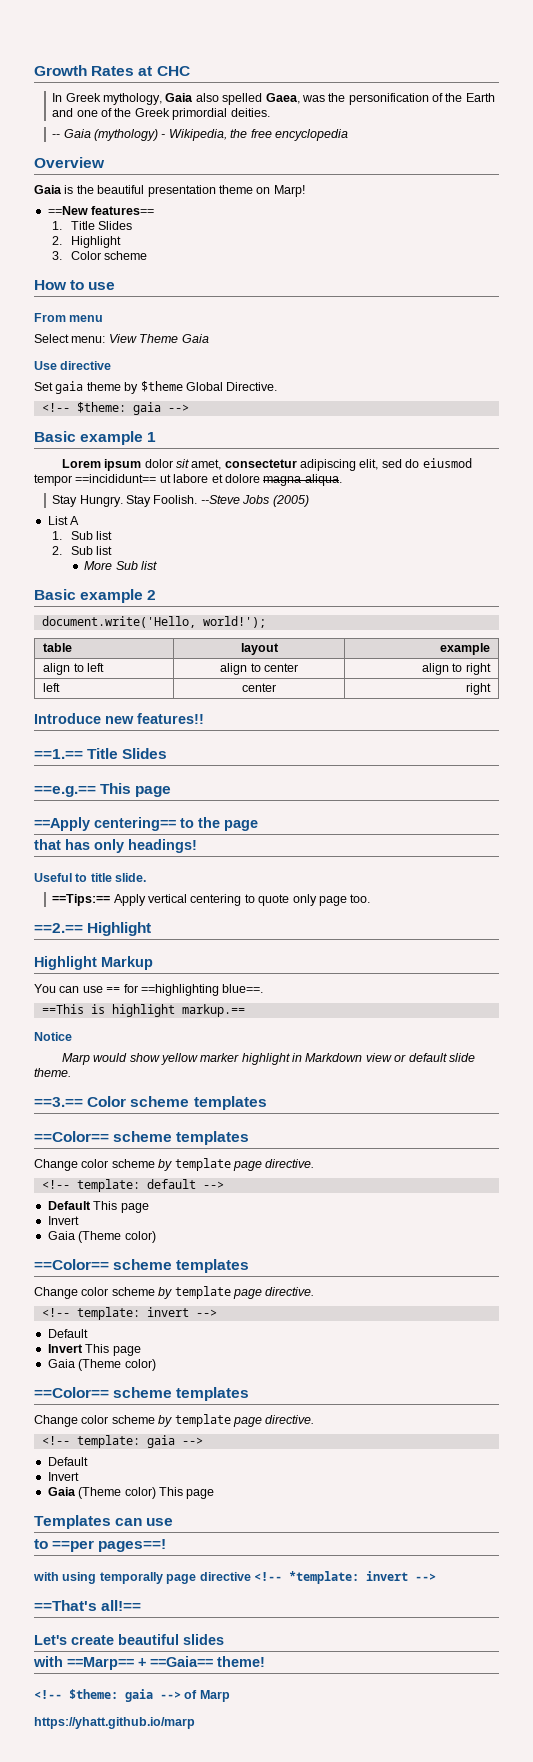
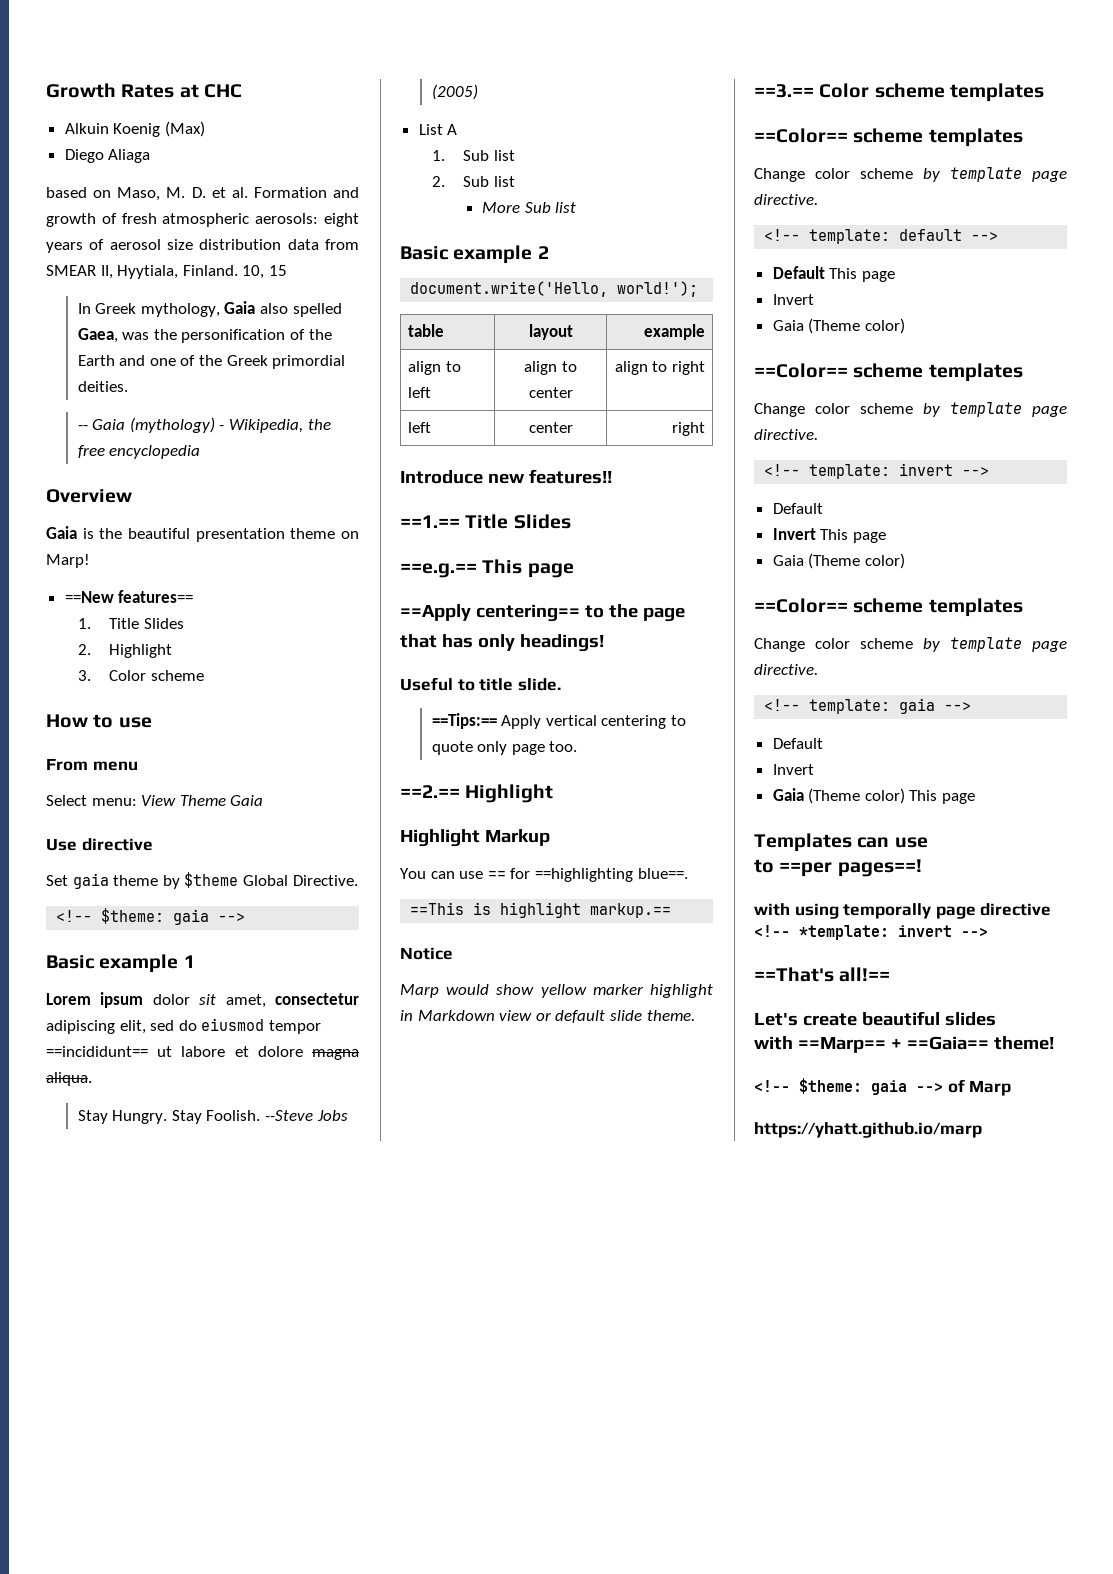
+ Alkuin Koenig (Max)
+ Diego Aliaga
+ based on Maso, M. D. et al. Formation and growth of fresh atmospheric aerosols: eight years of aerosol size distribution data from SMEAR II, Hyytiala, Finland. 10, 15

